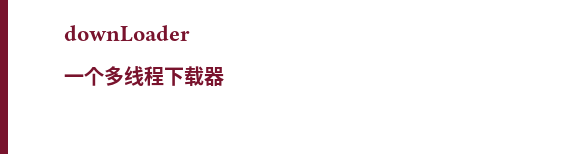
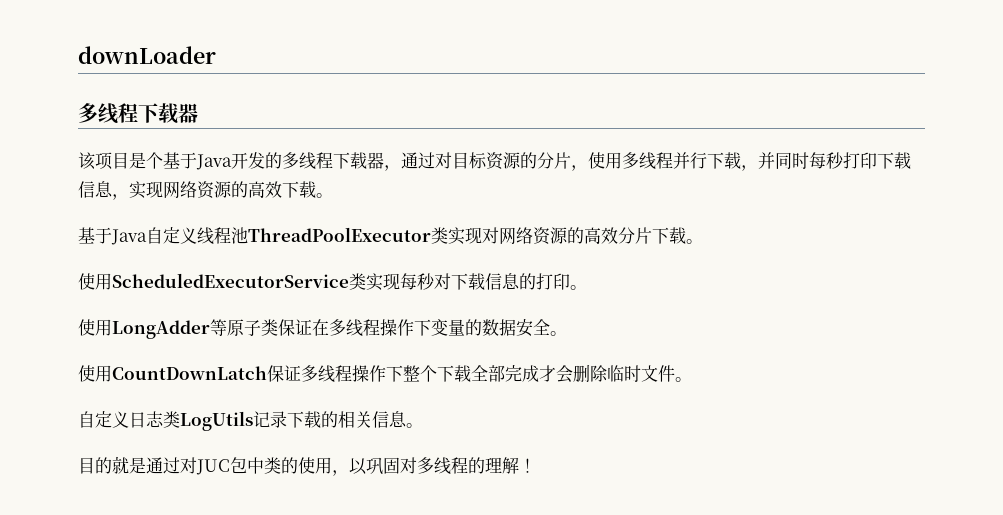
  downLoader
- 一个多线程下载器
+ 多线程下载器
+ 该项目是个基于Java开发的多线程下载器，通过对目标资源的分片，使用多线程并行下载，并同时每秒打印下载信息，实现网络资源的高效下载。
+ 基于Java自定义线程池ThreadPoolExecutor类实现对网络资源的高效分片下载。
+ 使用ScheduledExecutorService类实现每秒对下载信息的打印。
+ 使用LongAdder等原子类保证在多线程操作下变量的数据安全。
+ 使用CountDownLatch保证多线程操作下整个下载全部完成才会删除临时文件。
+ 自定义日志类LogUtils记录下载的相关信息。
+ 目的就是通过对JUC包中类的使用，以巩固对多线程的理解！

